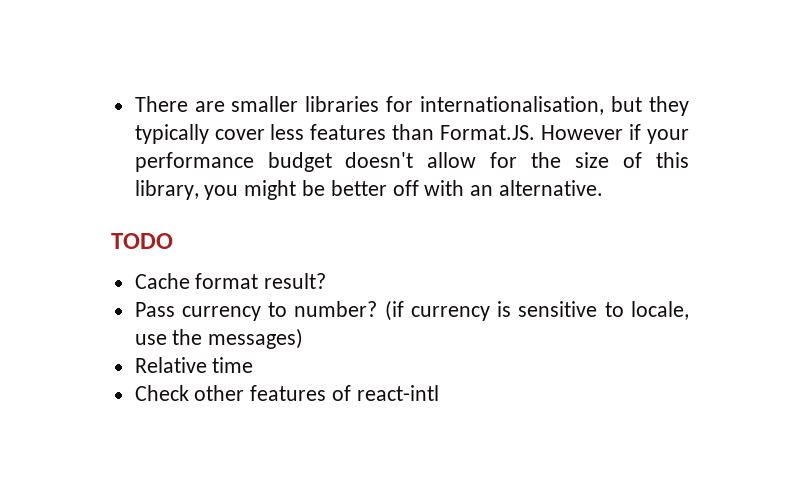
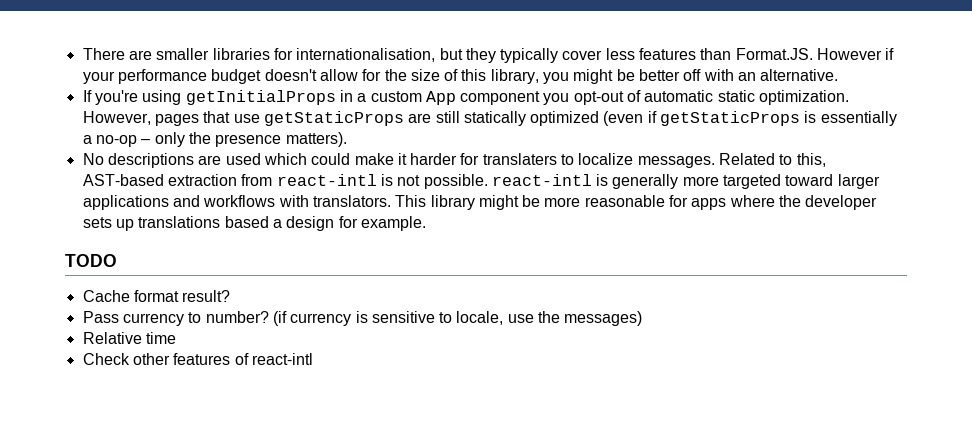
+ If you're using getInitialProps in a custom App component you opt-out of automatic static optimization. However, pages that use getStaticProps are still statically optimized (even if getStaticProps is essentially a no-op – only the presence matters).
+ No descriptions are used which could make it harder for translaters to localize messages. Related to this, AST-based extraction from react-intl is not possible. react-intl is generally more targeted toward larger applications and workflows with translators. This library might be more reasonable for apps where the developer sets up translations based a design for example.

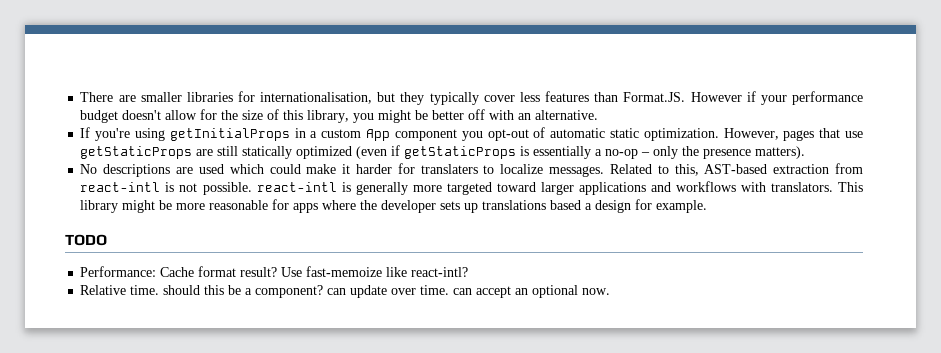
- Cache format result?
- Pass currency to number? (if currency is sensitive to locale, use the messages)
- Relative time
- Check other features of react-intl
+ Performance: Cache format result? Use fast-memoize like react-intl?
+ Relative time. should this be a component? can update over time. can accept an optional now.

